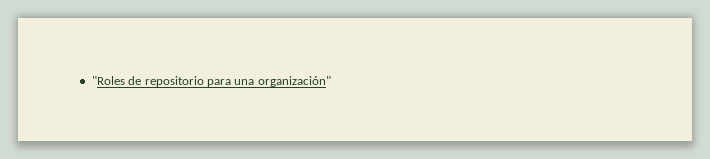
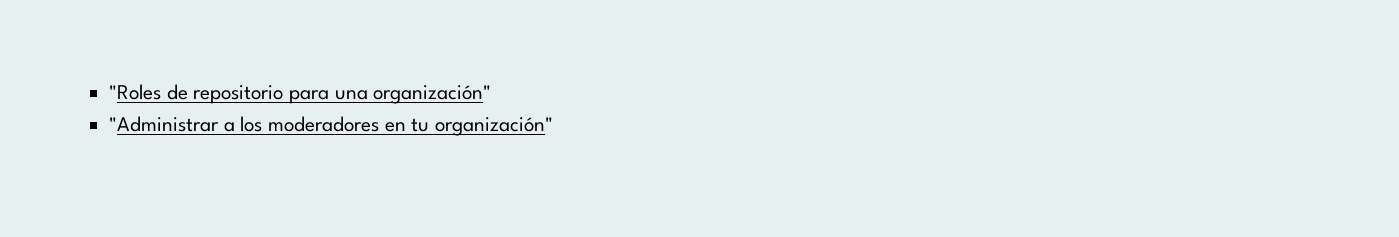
+ "Administrar a los moderadores en tu organización"

